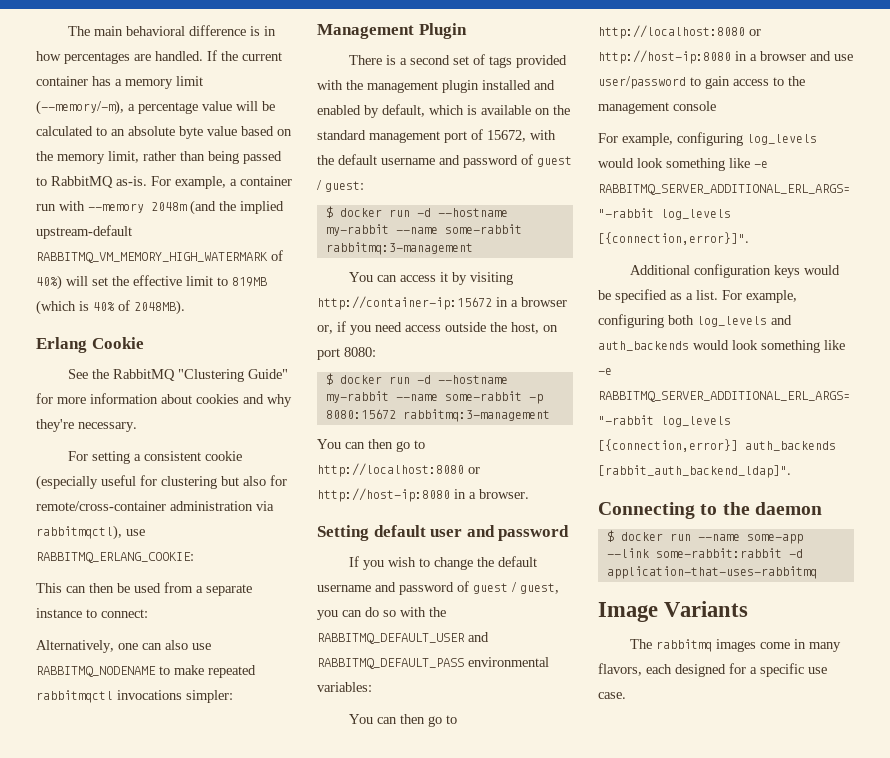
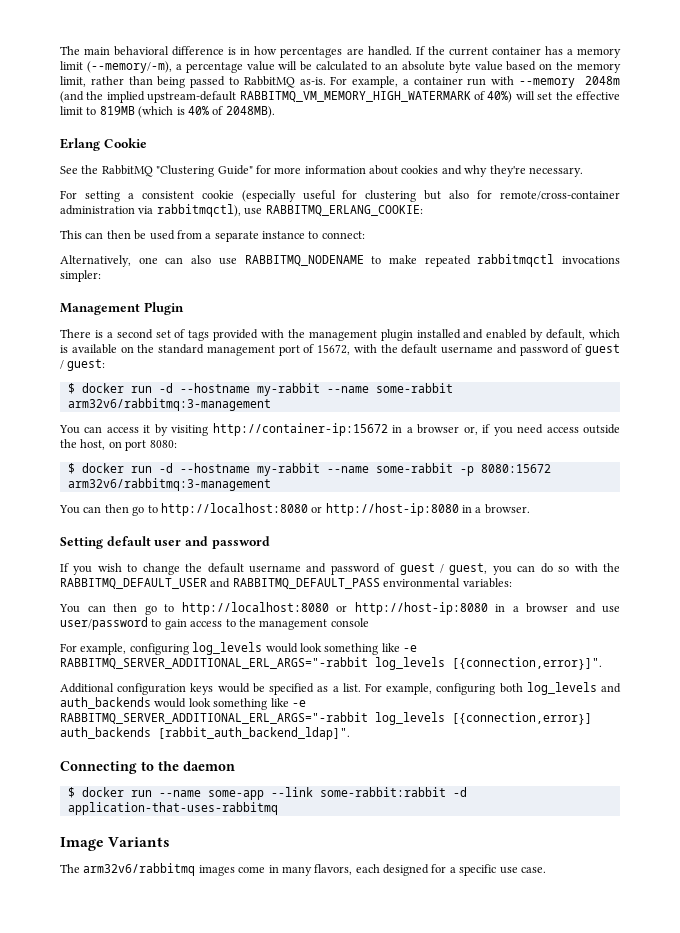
- $ docker run -d --hostname my-rabbit --name some-rabbit rabbitmq:3-management
+ $ docker run -d --hostname my-rabbit --name some-rabbit arm32v6/rabbitmq:3-management
- $ docker run -d --hostname my-rabbit --name some-rabbit -p 8080:15672 rabbitmq:3-management
+ $ docker run -d --hostname my-rabbit --name some-rabbit -p 8080:15672 arm32v6/rabbitmq:3-management
- The rabbitmq images come in many flavors, each designed for a specific use case.
+ The arm32v6/rabbitmq images come in many flavors, each designed for a specific use case.

